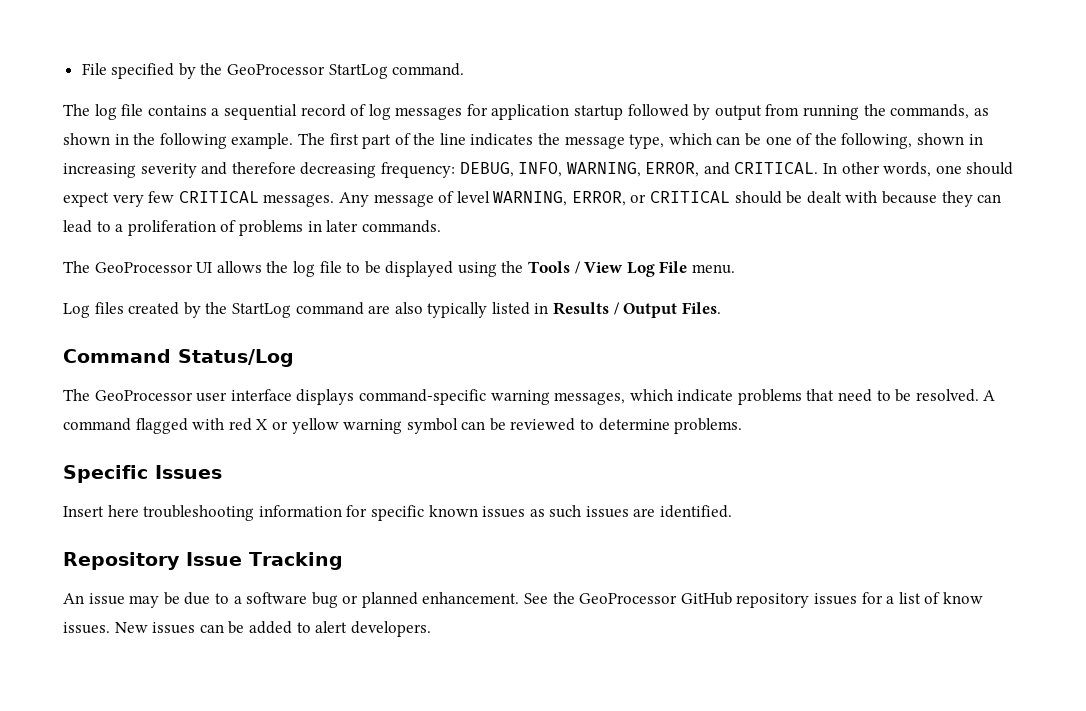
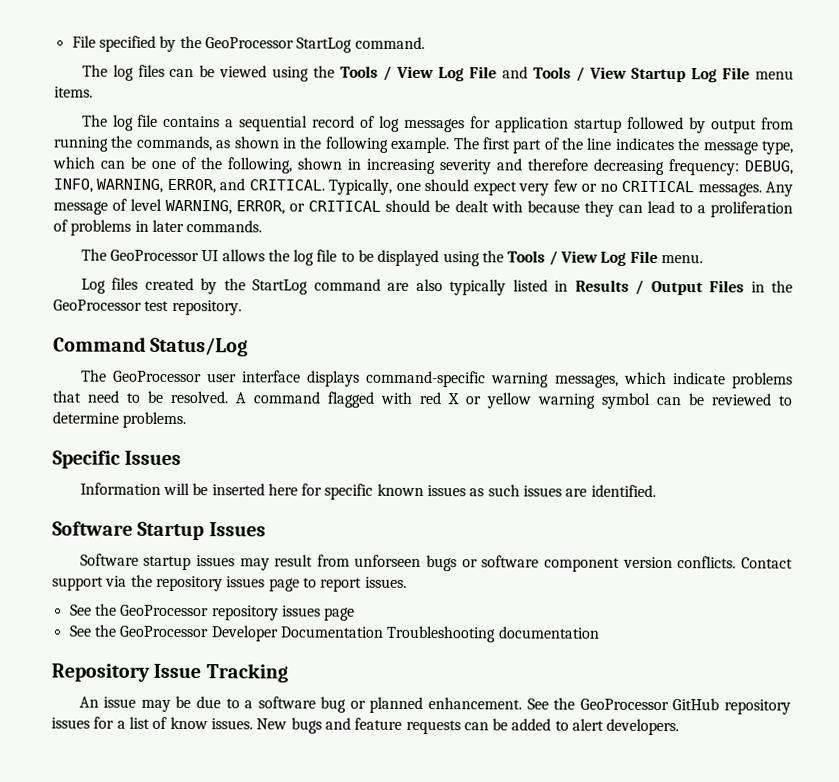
+ The log files can be viewed using the Tools / View Log File and Tools / View Startup Log File menu items.
- In other words, one should expect very few CRITICAL messages.
+ Typically, one should expect very few or no CRITICAL messages.
- Log files created by the StartLog command are also typically listed in Results / Output Files.
+ Log files created by the StartLog command are also typically listed in Results / Output Files in the GeoProcessor test repository.
- Insert here troubleshooting information for specific known issues as such issues are identified.
+ Information will be inserted here for specific known issues as such issues are identified.
+ Software Startup Issues
+ Software startup issues may result from unforseen bugs or software component version conflicts. Contact support via the repository issues page to report issues.
+ See the GeoProcessor repository issues page
+ See the GeoProcessor Developer Documentation Troubleshooting documentation
- New issues can be added to alert developers.
+ New bugs and feature requests can be added to alert developers.

